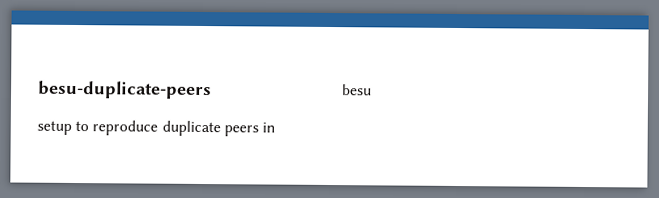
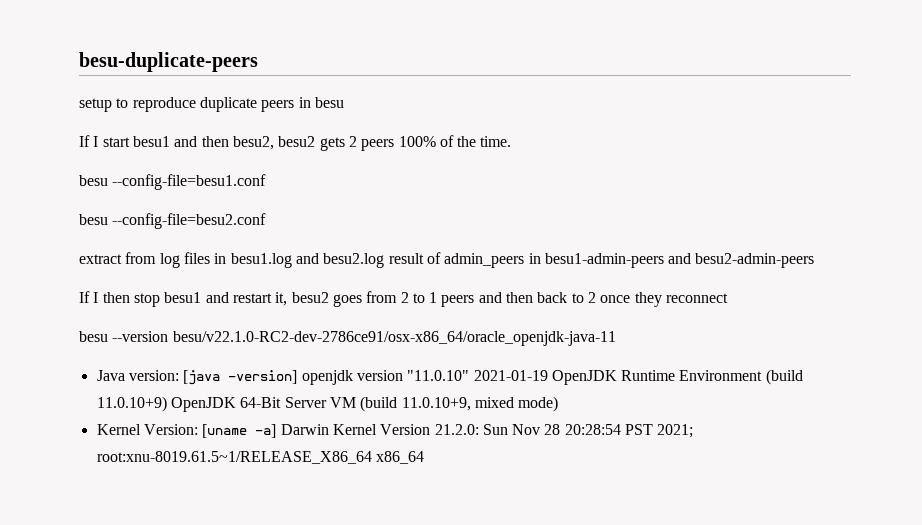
+ If I start besu1 and then besu2, besu2 gets 2 peers 100% of the time.
+ besu --config-file=besu1.conf
+ besu --config-file=besu2.conf
+ extract from log files in besu1.log and besu2.log result of admin_peers in besu1-admin-peers and besu2-admin-peers
+ If I then stop besu1 and restart it, besu2 goes from 2 to 1 peers and then back to 2 once they reconnect
+ besu --version besu/v22.1.0-RC2-dev-2786ce91/osx-x86_64/oracle_openjdk-java-11
+ Java version: [java -version] openjdk version "11.0.10" 2021-01-19 OpenJDK Runtime Environment (build 11.0.10+9) OpenJDK 64-Bit Server VM (build 11.0.10+9, mixed mode)
+ Kernel Version: [uname -a] Darwin Kernel Version 21.2.0: Sun Nov 28 20:28:54 PST 2021; root:xnu-8019.61.5~1/RELEASE_X86_64 x86_64

